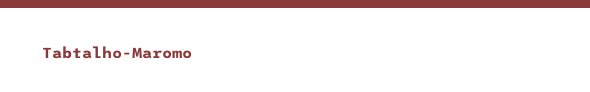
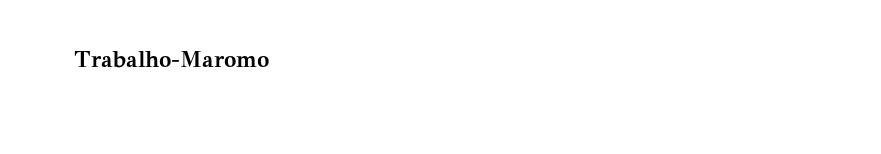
- Tabtalho-Maromo
+ Trabalho-Maromo

